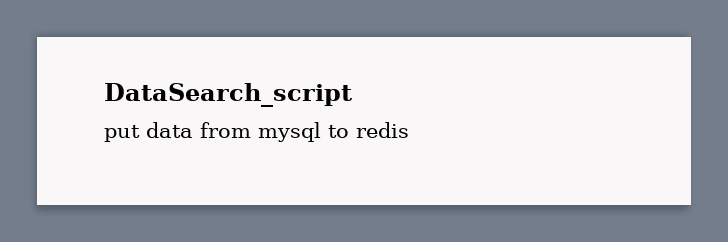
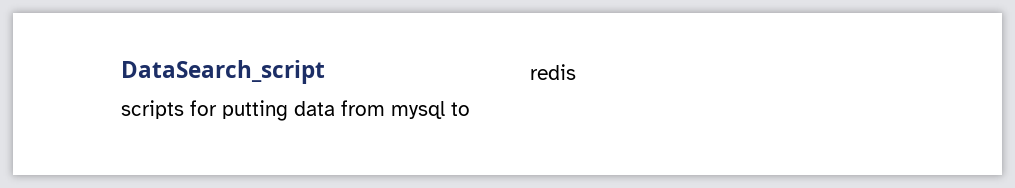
- put data from mysql to redis
+ scripts for putting data from mysql to redis

